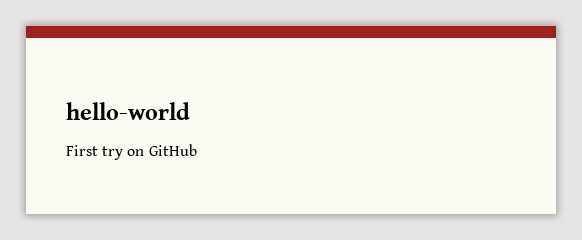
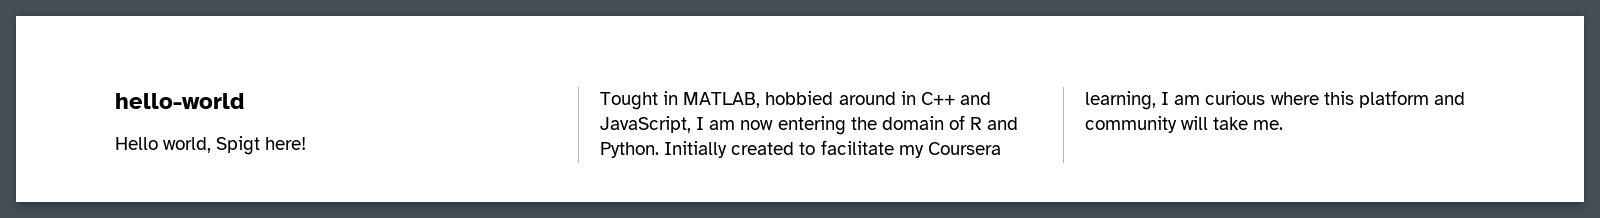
- First try on GitHub
+ Hello world, Spigt here!
+ Tought in MATLAB, hobbied around in C++ and JavaScript, I am now entering the domain of R and Python. Initially created to facilitate my Coursera learning, I am curious where this platform and community will take me.

